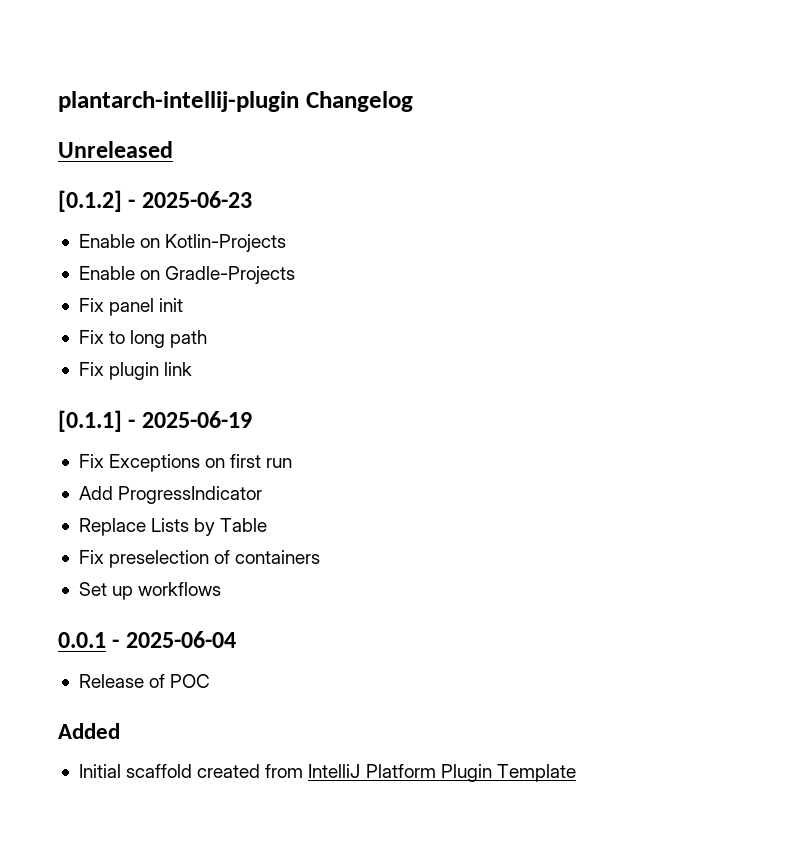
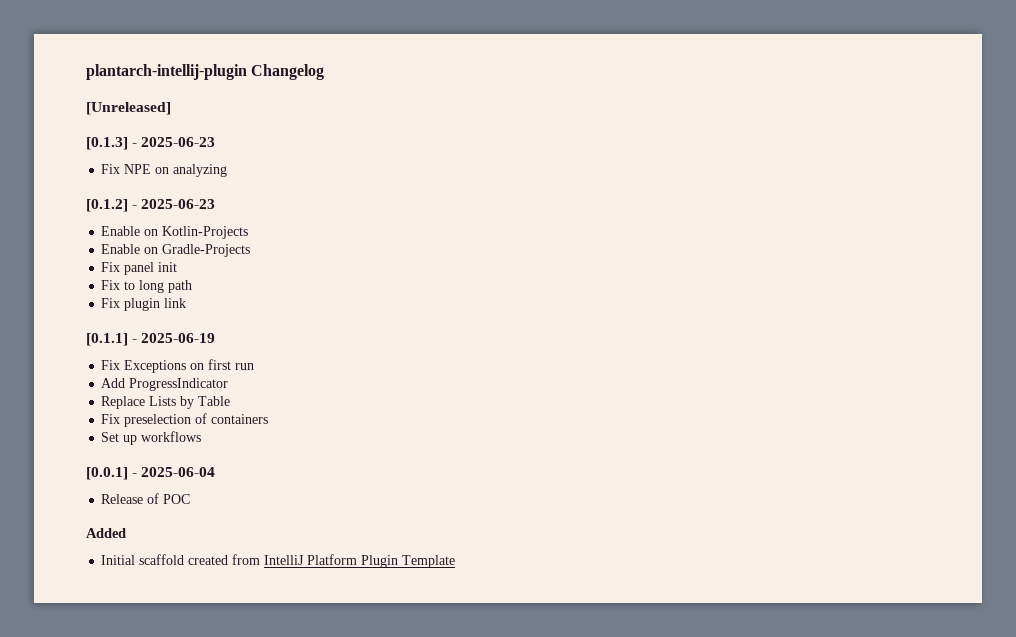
- Unreleased
+ [Unreleased]
+ [0.1.3] - 2025-06-23
+ Fix NPE on analyzing
- 0.0.1 - 2025-06-04
+ [0.0.1] - 2025-06-04

